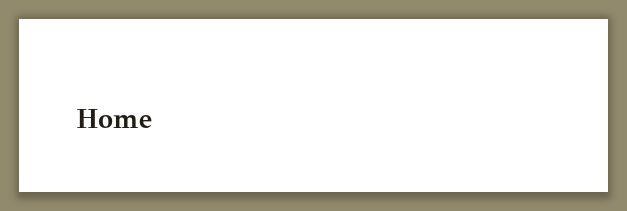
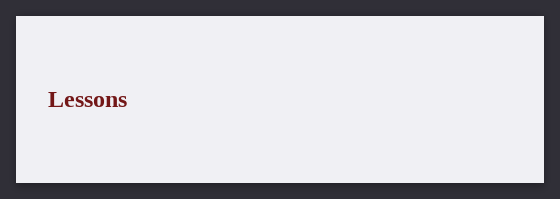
- Home
+ Lessons

